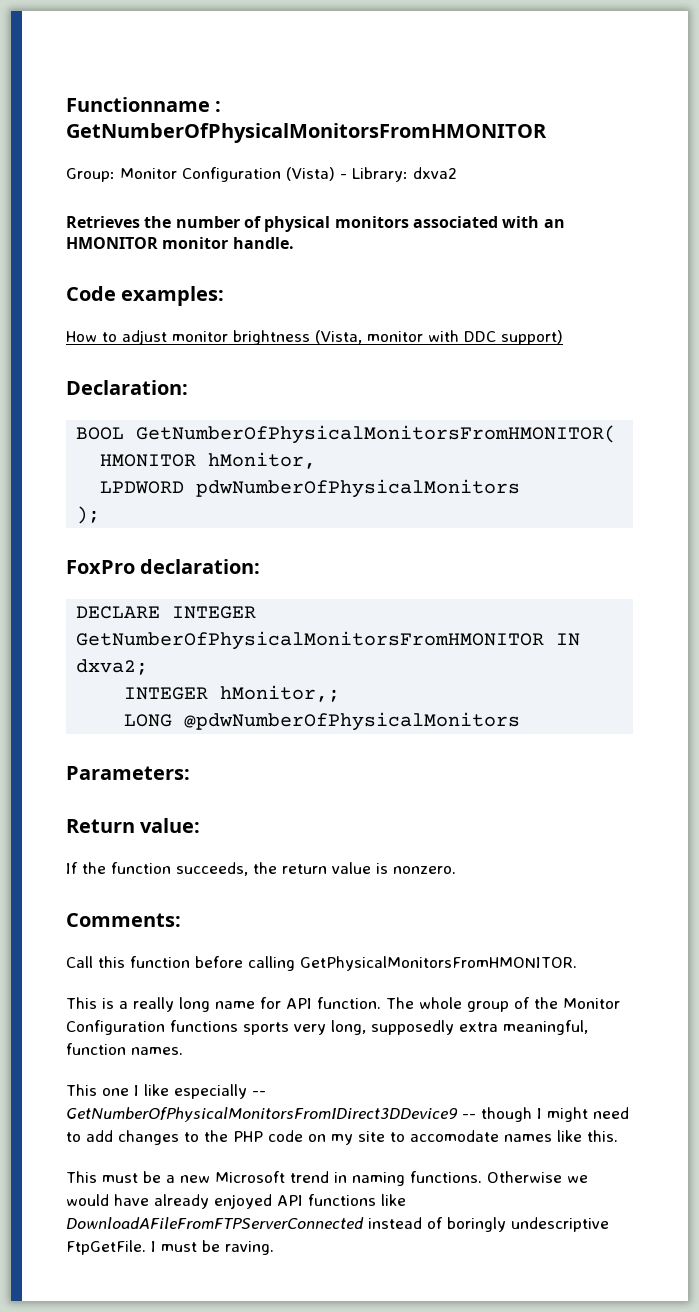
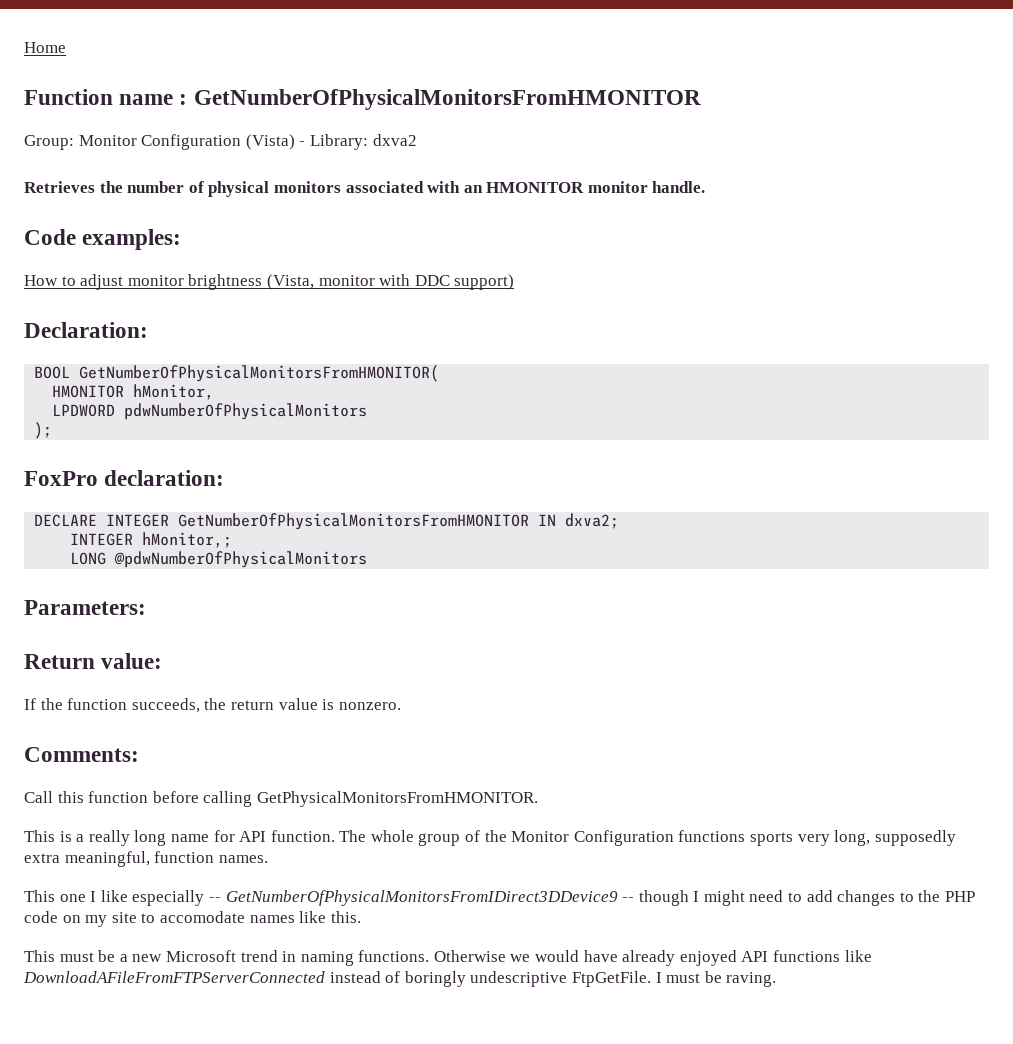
- Functionname : GetNumberOfPhysicalMonitorsFromHMONITOR
+ Home
+ Function name : GetNumberOfPhysicalMonitorsFromHMONITOR

